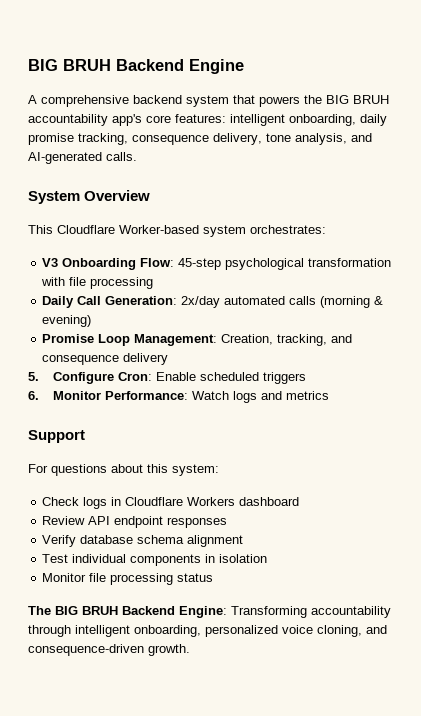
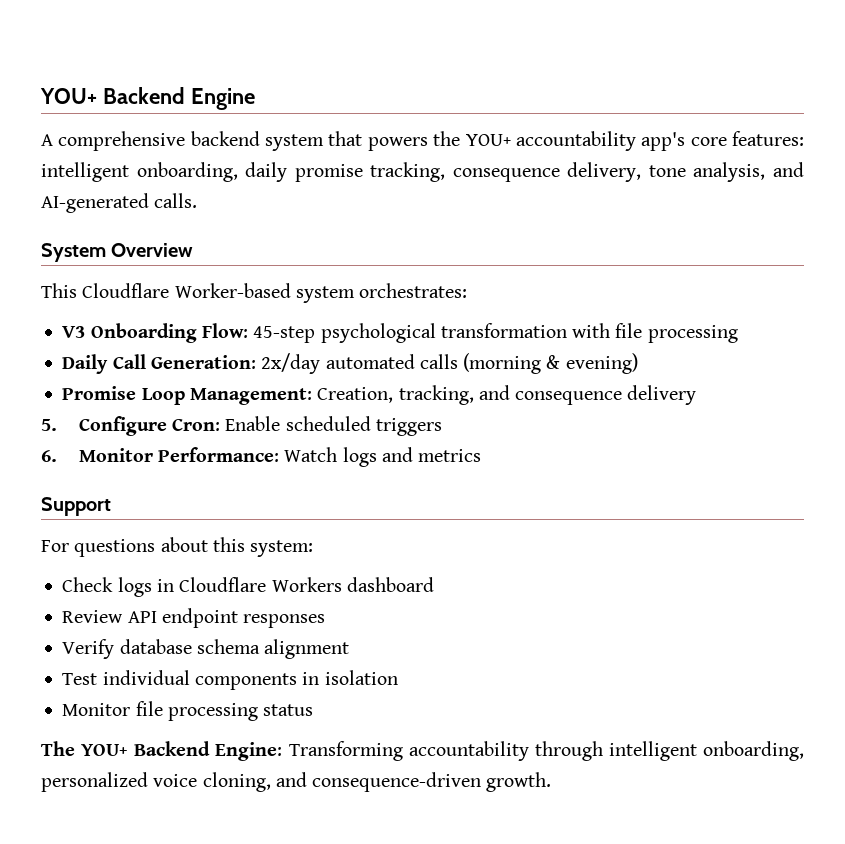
- BIG BRUH Backend Engine
+ YOU+ Backend Engine
- A comprehensive backend system that powers the BIG BRUH accountability app's core features: intelligent onboarding, daily promise tracking, consequence delivery, tone analysis, and AI-generated calls.
+ A comprehensive backend system that powers the YOU+ accountability app's core features: intelligent onboarding, daily promise tracking, consequence delivery, tone analysis, and AI-generated calls.
- The BIG BRUH Backend Engine: Transforming accountability through intelligent onboarding, personalized voice cloning, and consequence-driven growth.
+ The YOU+ Backend Engine: Transforming accountability through intelligent onboarding, personalized voice cloning, and consequence-driven growth.

